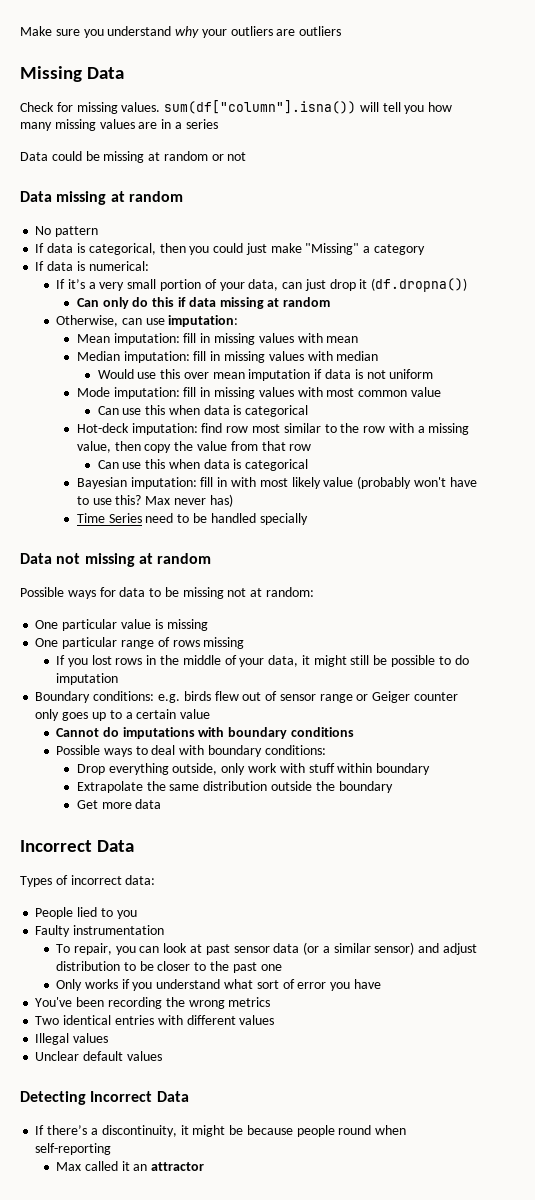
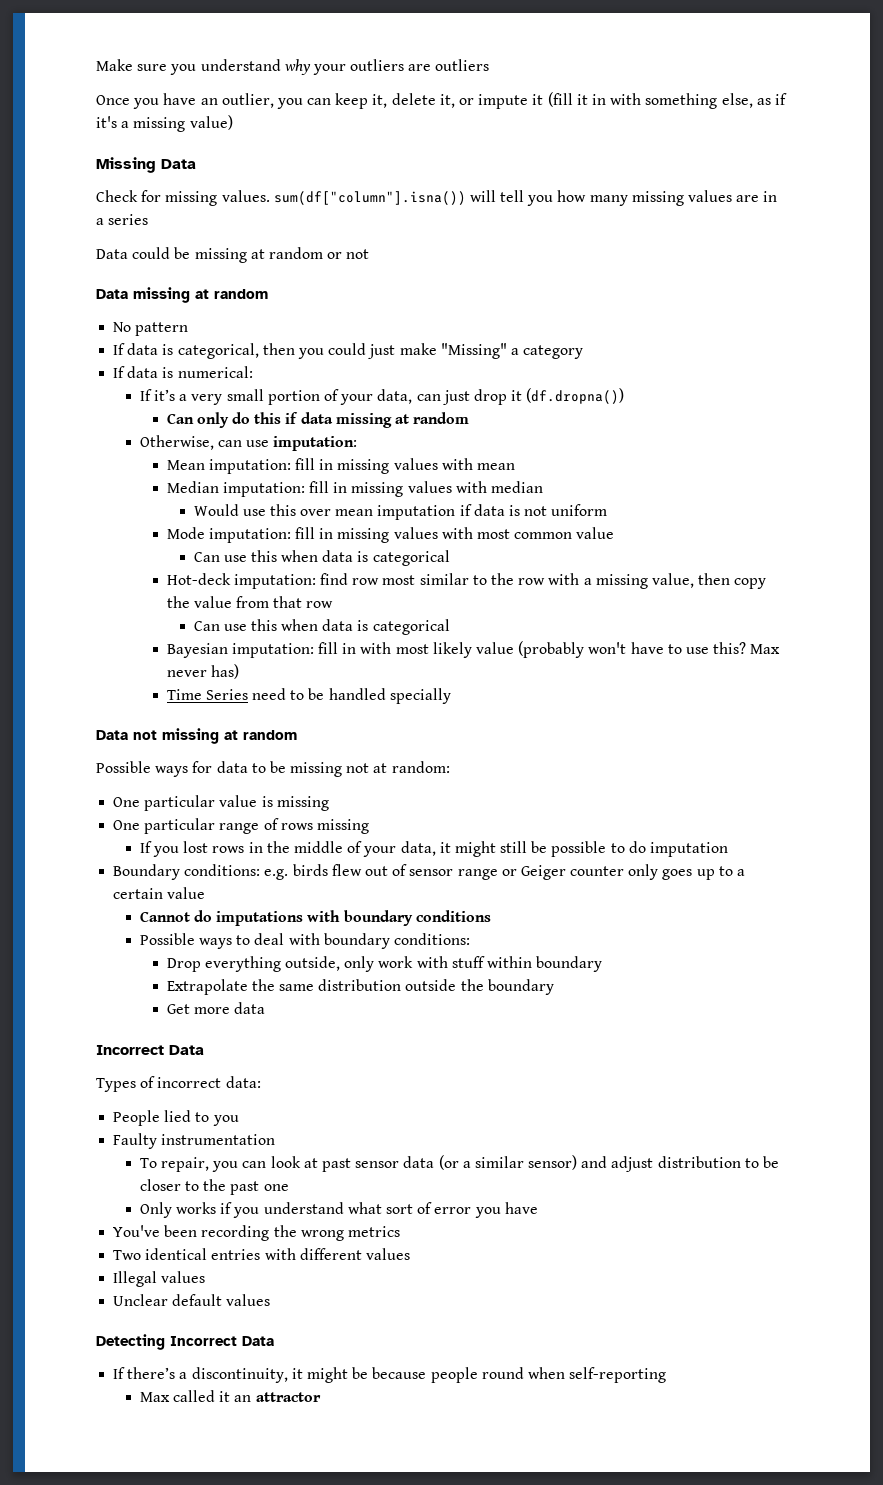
+ Once you have an outlier, you can keep it, delete it, or impute it (fill it in with something else, as if it's a missing value)

